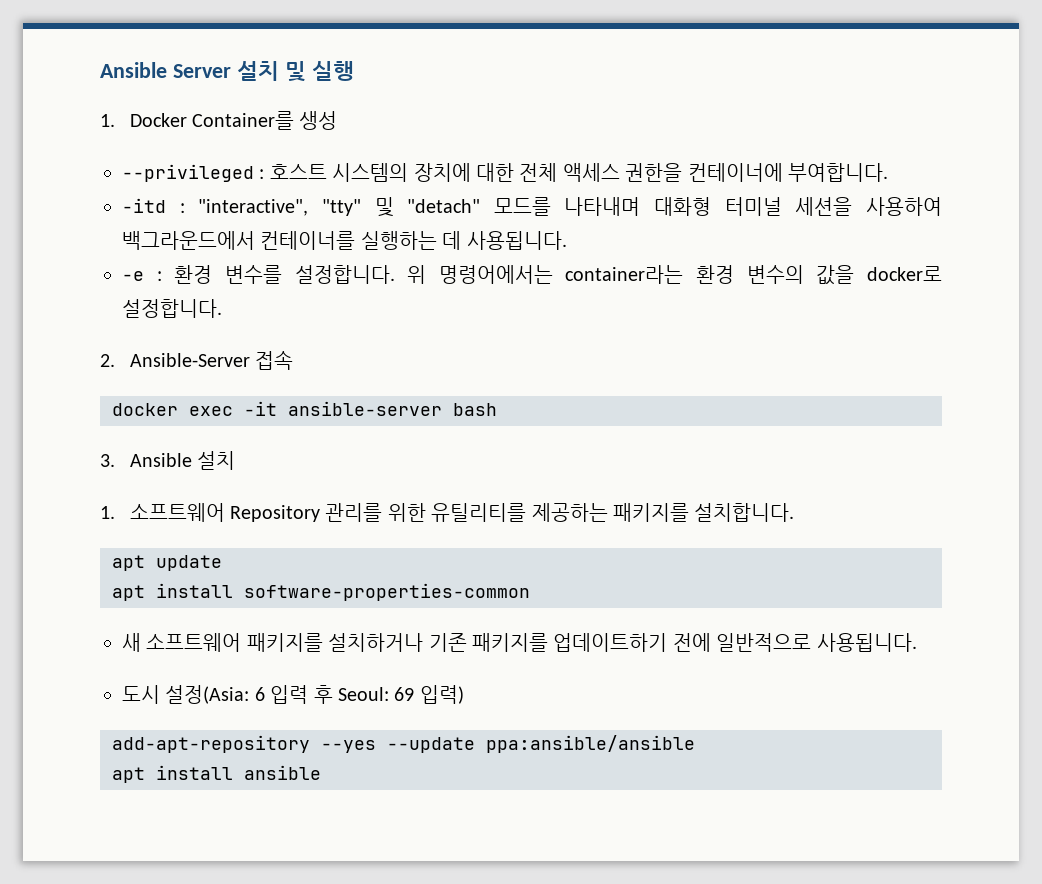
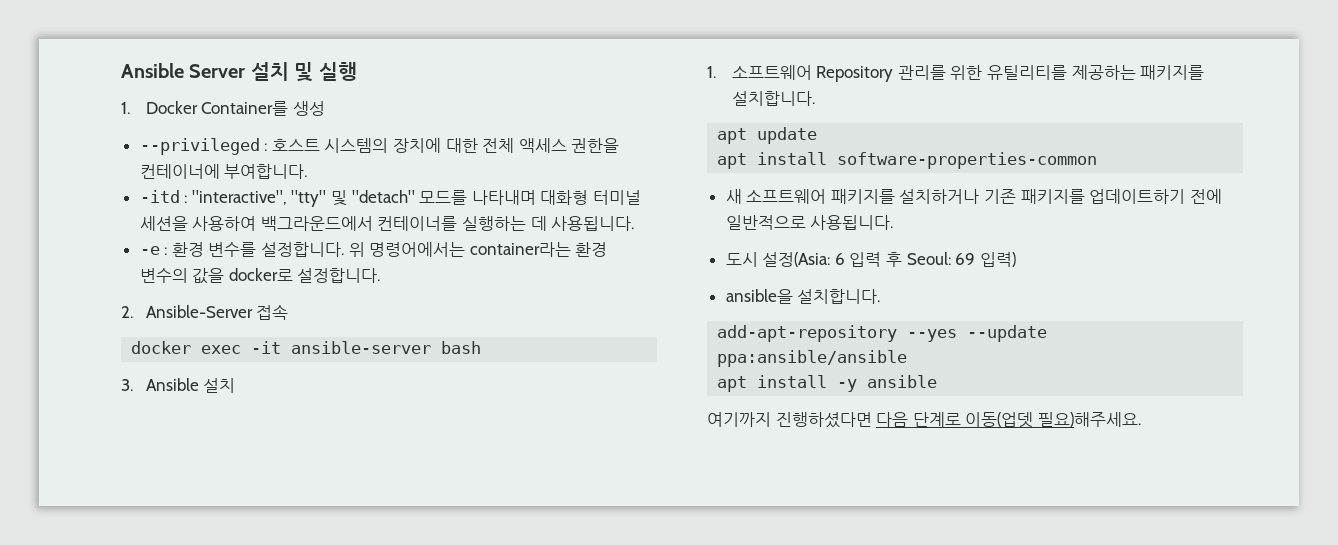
+ ansible을 설치합니다.
- apt install ansible
+ apt install -y ansible
+ 여기까지 진행하셨다면 다음 단계로 이동(업뎃 필요)해주세요.

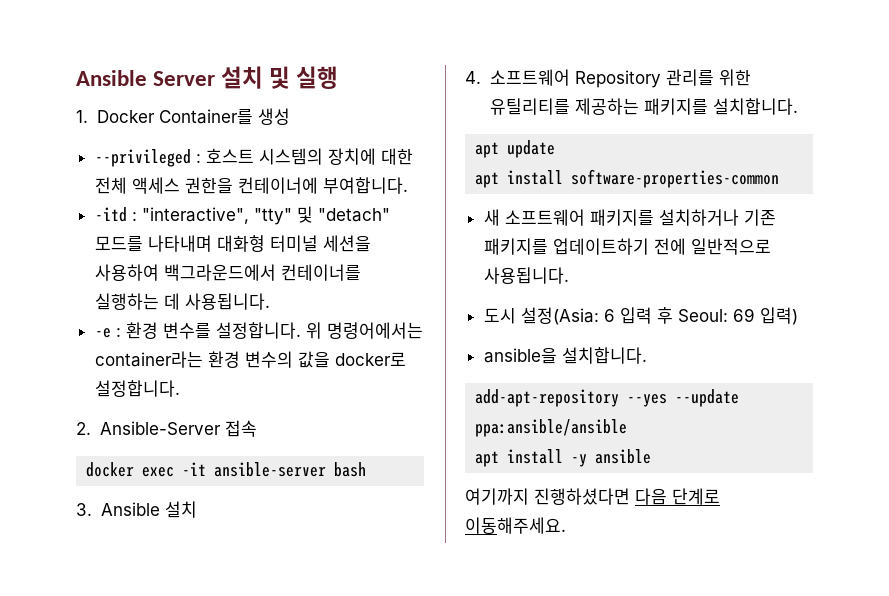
- 1. 소프트웨어 Repository 관리를 위한 유틸리티를 제공하는 패키지를 설치합니다.
+ 4. 소프트웨어 Repository 관리를 위한 유틸리티를 제공하는 패키지를 설치합니다.
- 여기까지 진행하셨다면 다음 단계로 이동(업뎃 필요)해주세요.
+ 여기까지 진행하셨다면 다음 단계로 이동해주세요.

